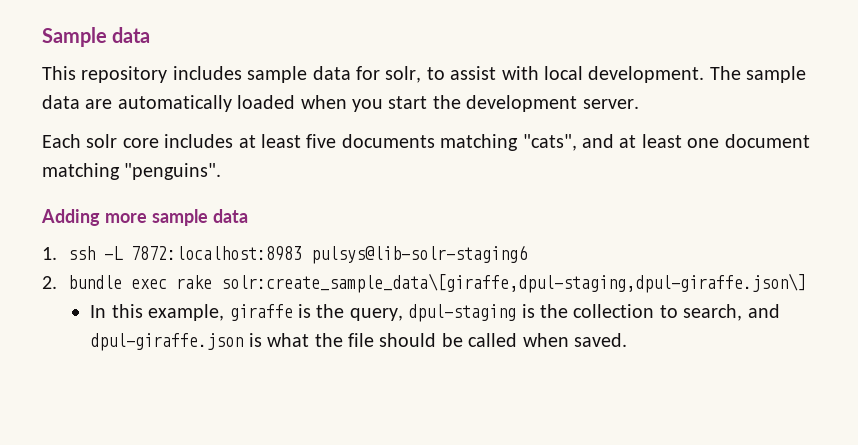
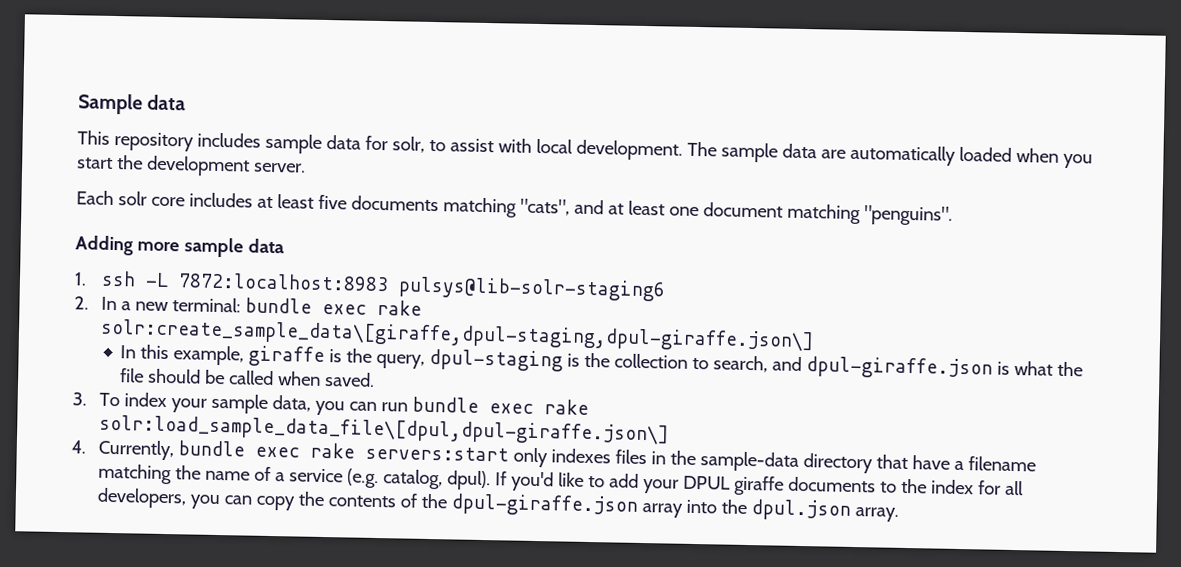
- 2. bundle exec rake solr:create_sample_data\[giraffe,dpul-staging,dpul-giraffe.json\]
+ 2. In a new terminal: bundle exec rake solr:create_sample_data\[giraffe,dpul-staging,dpul-giraffe.json\]
+ 3. To index your sample data, you can run bundle exec rake solr:load_sample_data_file\[dpul,dpul-giraffe.json\]
+ 4. Currently, bundle exec rake servers:start only indexes files in the sample-data directory that have a filename matching the name of a service (e.g. catalog, dpul). If you'd like to add your DPUL giraffe documents to the index for all developers, you can copy the contents of the dpul-giraffe.json array into the dpul.json array.

